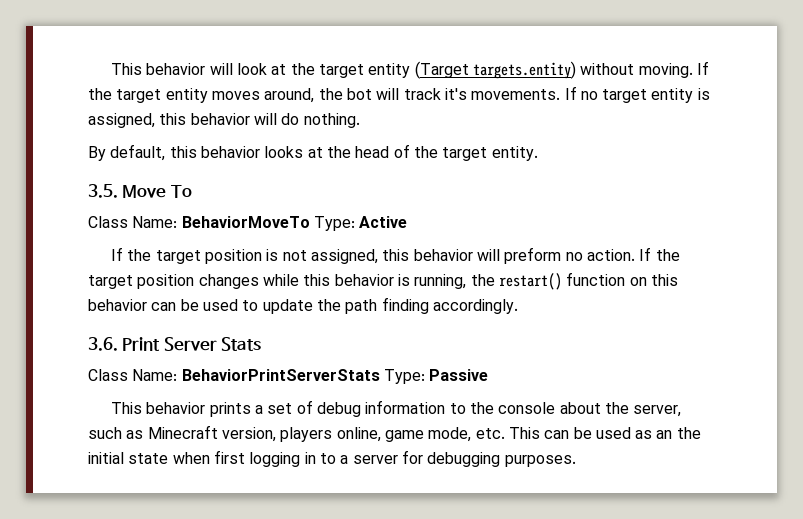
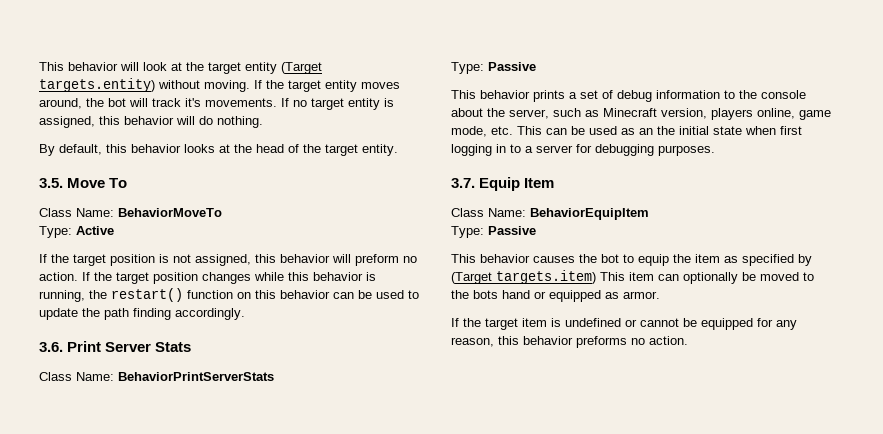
- Class Name: BehaviorMoveTo Type: Active
+ Class Name: BehaviorMoveTo
+ Type: Active
- Class Name: BehaviorPrintServerStats Type: Passive
+ Class Name: BehaviorPrintServerStats
+ Type: Passive
+ 3.7. Equip Item
+ Class Name: BehaviorEquipItem
+ Type: Passive
+ This behavior causes the bot to equip the item as specified by (Target targets.item) This item can optionally be moved to the bots hand or equipped as armor.
+ If the target item is undefined or cannot be equipped for any reason, this behavior preforms no action.

